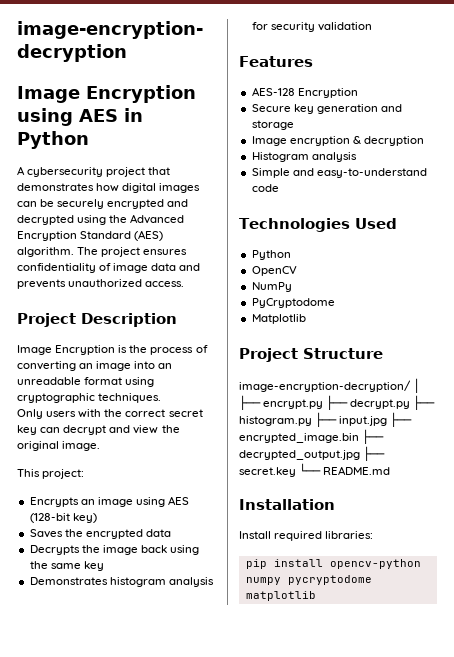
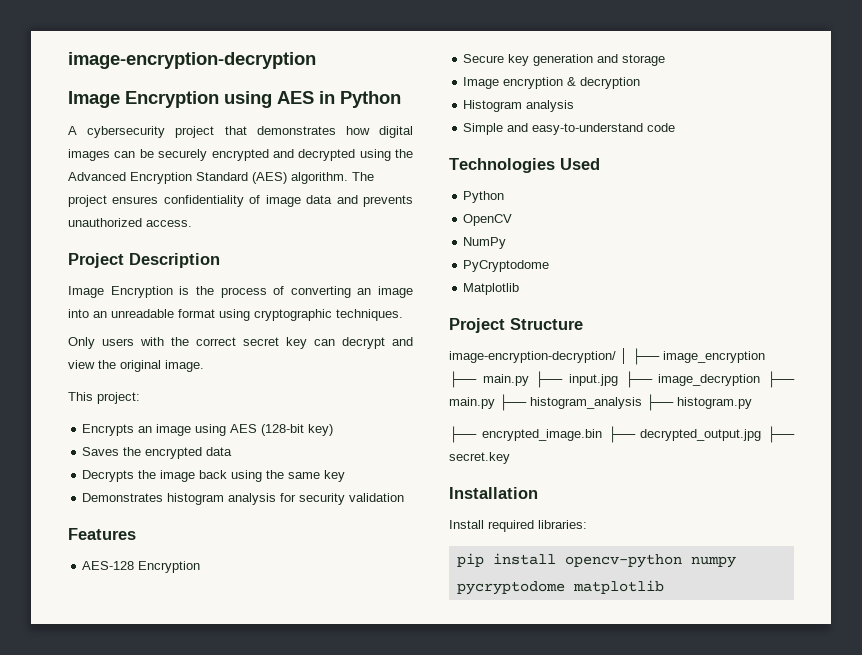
- image-encryption-decryption/ │ ├── encrypt.py ├── decrypt.py ├── histogram.py ├── input.jpg ├── encrypted_image.bin ├── decrypted_output.jpg ├── secret.key └── README.md
+ image-encryption-decryption/ │ ├── image_encryption ├── main.py ├── input.jpg ├── image_decryption ├── main.py ├── histogram_analysis ├── histogram.py
+ ├── encrypted_image.bin ├── decrypted_output.jpg ├── secret.key

